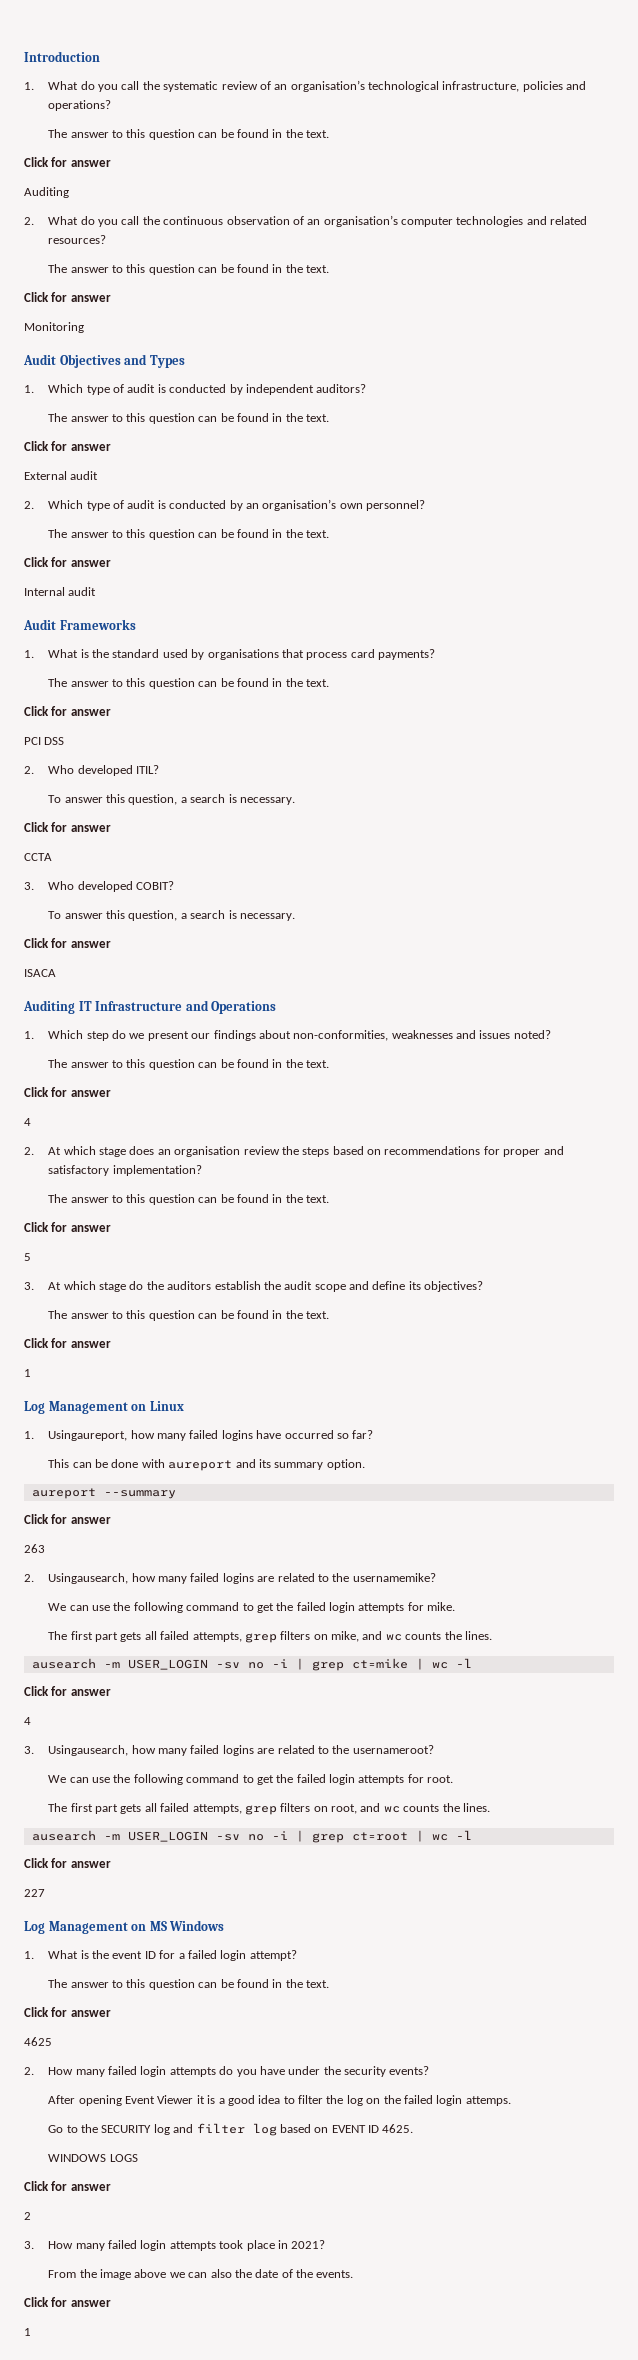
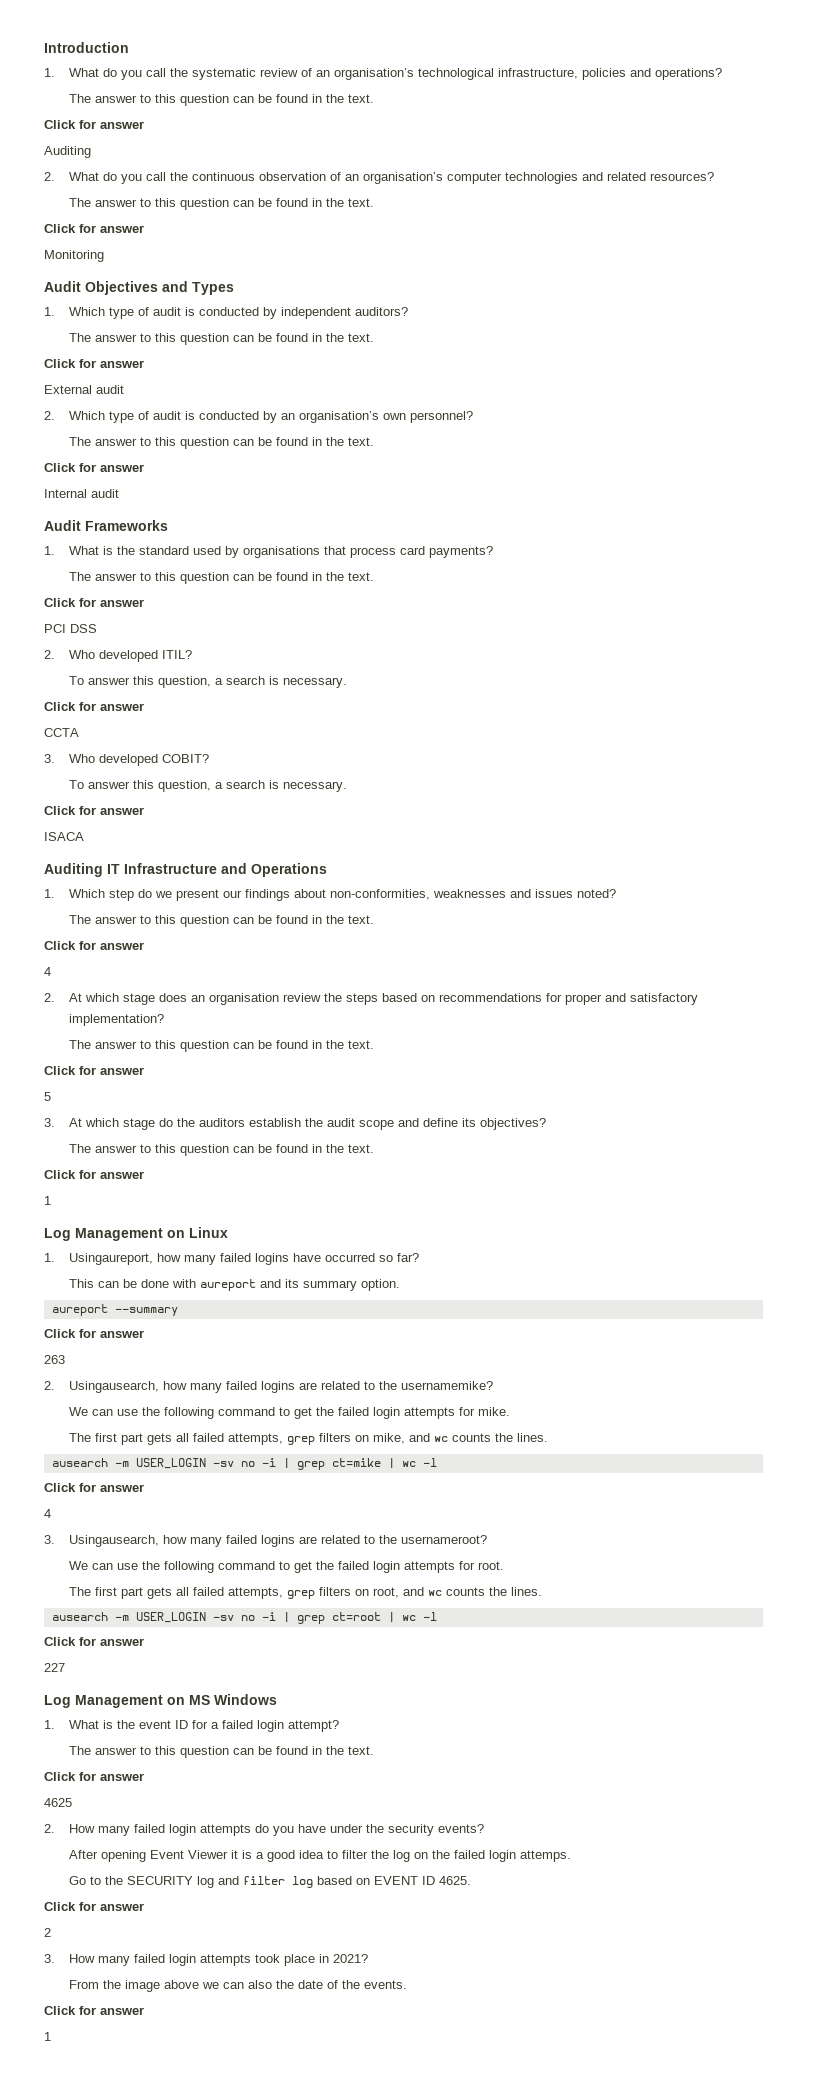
- WINDOWS LOGS

